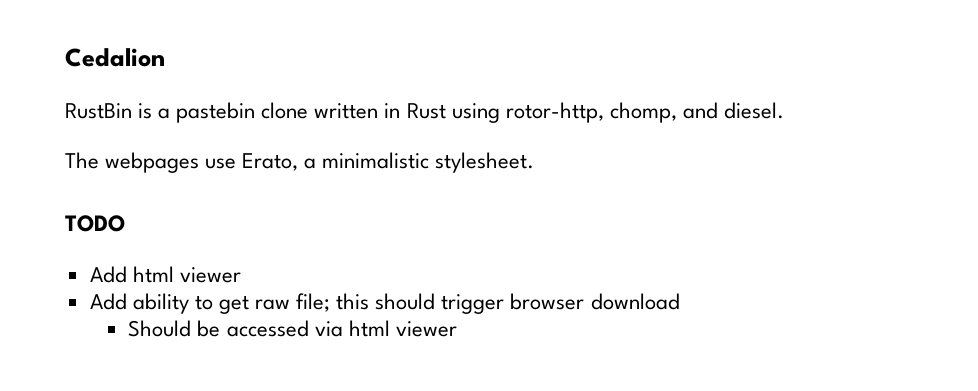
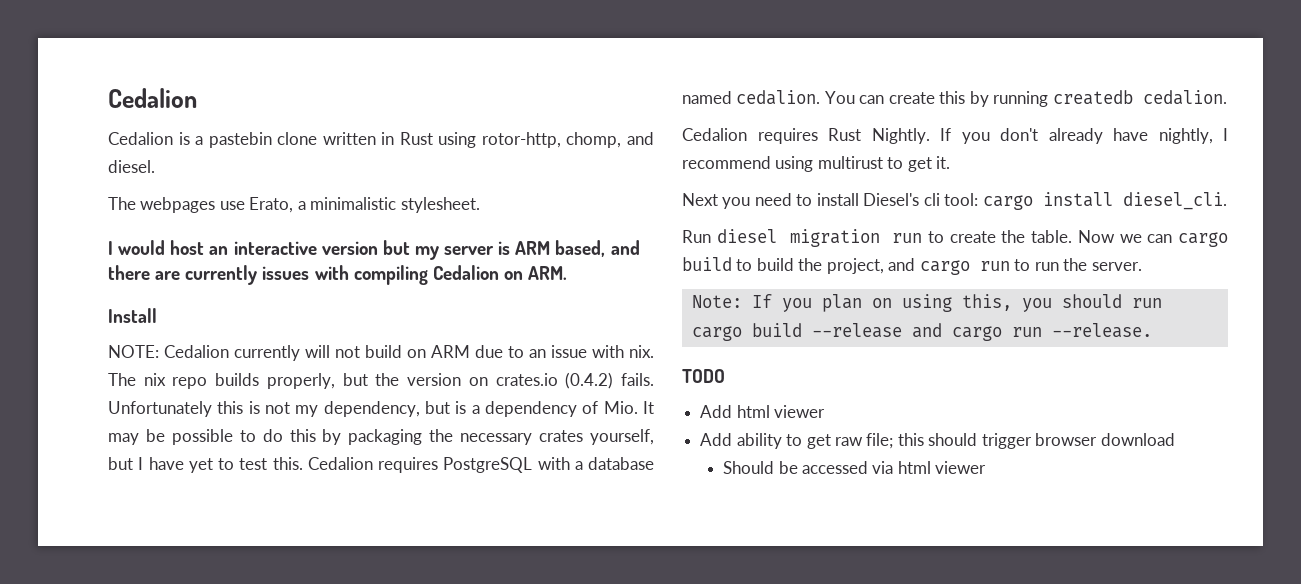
- RustBin is a pastebin clone written in Rust using rotor-http, chomp, and diesel.
+ Cedalion is a pastebin clone written in Rust using rotor-http, chomp, and diesel.
+ I would host an interactive version but my server is ARM based, and there are currently issues with compiling Cedalion on ARM.
+ Install
+ NOTE: Cedalion currently will not build on ARM due to an issue with nix. The nix repo builds properly, but the version on crates.io (0.4.2) fails. Unfortunately this is not my dependency, but is a dependency of Mio. It may be possible to do this by packaging the necessary crates yourself, but I have yet to test this. Cedalion requires PostgreSQL with a database named cedalion. You can create this by running createdb cedalion.
+ Cedalion requires Rust Nightly. If you don't already have nightly, I recommend using multirust to get it.
+ Next you need to install Diesel's cli tool: cargo install diesel_cli.
+ Run diesel migration run to create the table. Now we can cargo build to build the project, and cargo run to run the server.
+ Note: If you plan on using this, you should run cargo build --release and cargo run --release.

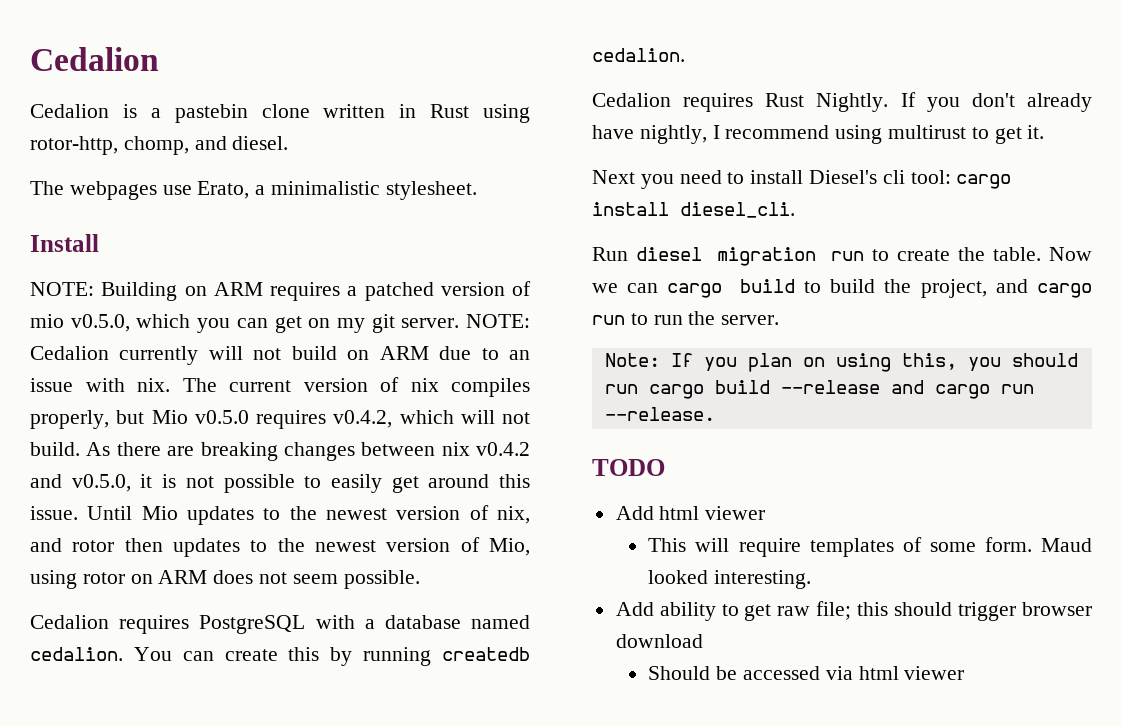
- I would host an interactive version but my server is ARM based, and there are currently issues with compiling Cedalion on ARM.
  Install
- NOTE: Cedalion currently will not build on ARM due to an issue with nix.
+ NOTE: Building on ARM requires a patched version of mio v0.5.0, which you can get on my git server. NOTE: Cedalion currently will not build on ARM due to an issue with nix.
- The nix repo builds properly, but the version on crates.io (0.4.2) fails. Unfortunately this is not my dependency, but is a dependency of Mio. It may be possible to do this by packaging the necessary crates yourself, but I have yet to test this. Cedalion requires PostgreSQL with a database named cedalion.
+ The current version of nix compiles properly, but Mio v0.5.0 requires v0.4.2, which will not build. As there are breaking changes between nix v0.4.2 and v0.5.0, it is not possible to easily get around this issue. Until Mio updates to the newest version of nix, and rotor then updates to the newest version of Mio, using rotor on ARM does not seem possible.
+ Cedalion requires PostgreSQL with a database named cedalion.
+ This will require templates of some form. Maud looked interesting.

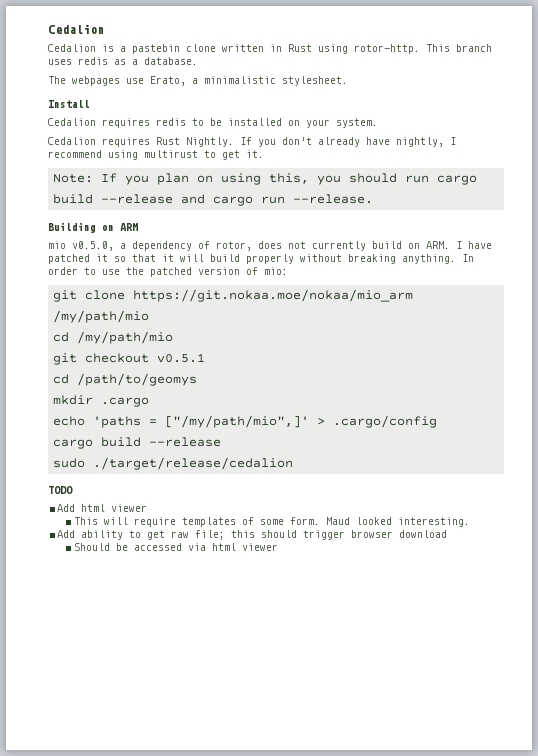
- Cedalion is a pastebin clone written in Rust using rotor-http, chomp, and diesel.
+ Cedalion is a pastebin clone written in Rust using rotor-http. This branch uses redis as a database.
- NOTE: Building on ARM requires a patched version of mio v0.5.0, which you can get on my git server. NOTE: Cedalion currently will not build on ARM due to an issue with nix. The current version of nix compiles properly, but Mio v0.5.0 requires v0.4.2, which will not build. As there are breaking changes between nix v0.4.2 and v0.5.0, it is not possible to easily get around this issue. Until Mio updates to the newest version of nix, and rotor then updates to the newest version of Mio, using rotor on ARM does not seem possible.
- Cedalion requires PostgreSQL with a database named cedalion. You can create this by running createdb cedalion.
+ Cedalion requires redis to be installed on your system.
- Next you need to install Diesel's cli tool: cargo install diesel_cli.
- Run diesel migration run to create the table. Now we can cargo build to build the project, and cargo run to run the server.
+ Building on ARM
+ mio v0.5.0, a dependency of rotor, does not currently build on ARM. I have patched it so that it will build properly without breaking anything. In order to use the patched version of mio:
+ git clone https://git.nokaa.moe/nokaa/mio_arm /my/path/mio
+ cd /my/path/mio
+ git checkout v0.5.1
+ cd /path/to/geomys
+ mkdir .cargo
+ echo 'paths = ["/my/path/mio",]' > .cargo/config
+ cargo build --release
+ sudo ./target/release/cedalion

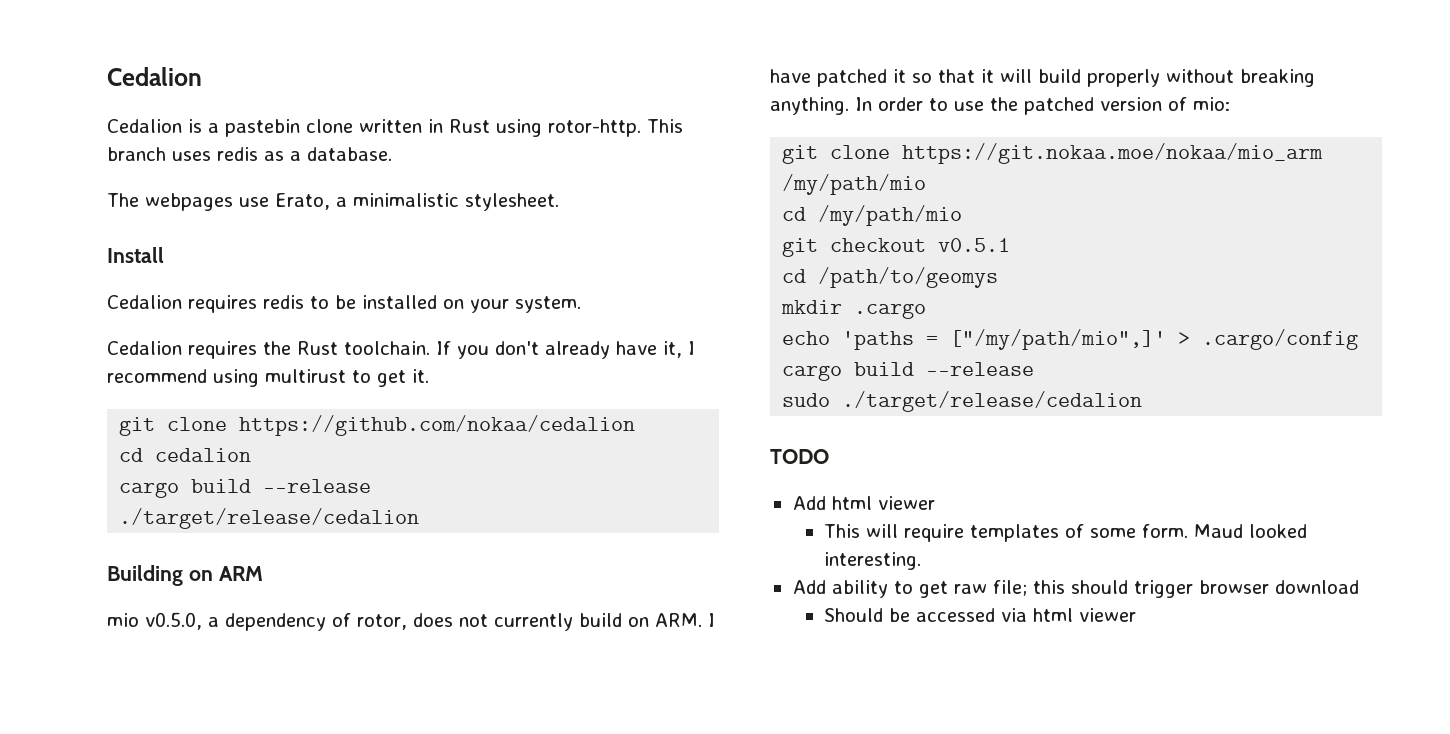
- Cedalion requires Rust Nightly.
+ Cedalion requires the Rust toolchain.
- If you don't already have nightly, I recommend using multirust to get it.
+ If you don't already have it, I recommend using multirust to get it.
- Note: If you plan on using this, you should run cargo build --release and cargo run --release.
+ git clone https://github.com/nokaa/cedalion
+ cd cedalion
+ cargo build --release
+ ./target/release/cedalion

